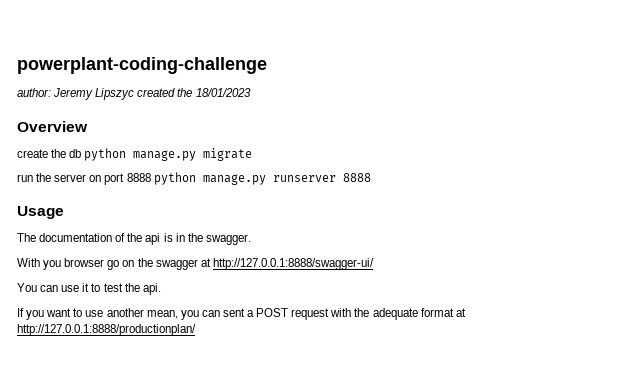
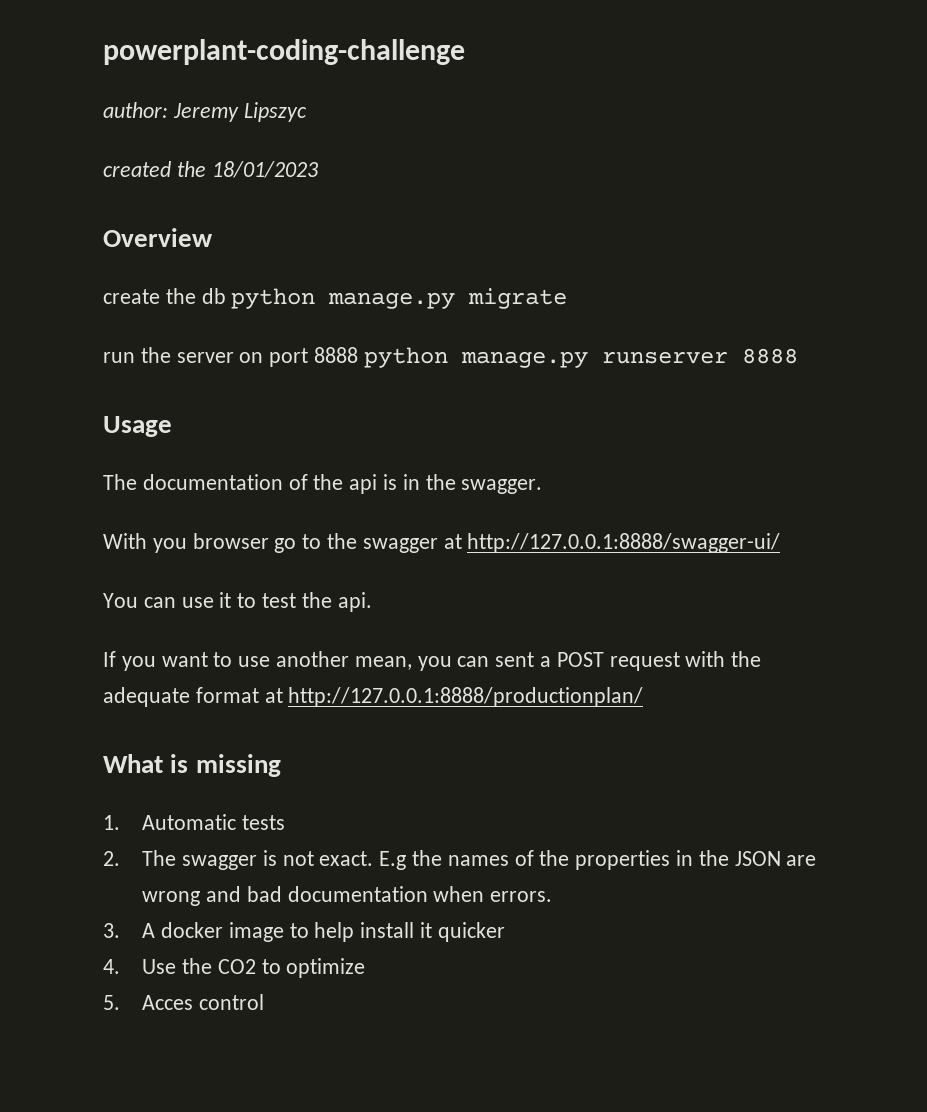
- author: Jeremy Lipszyc created the 18/01/2023
+ author: Jeremy Lipszyc
+ created the 18/01/2023
- With you browser go on the swagger at http://127.0.0.1:8888/swagger-ui/
+ With you browser go to the swagger at http://127.0.0.1:8888/swagger-ui/
+ What is missing
+ 1. Automatic tests
+ 2. The swagger is not exact. E.g the names of the properties in the JSON are wrong and bad documentation when errors.
+ 3. A docker image to help install it quicker
+ 4. Use the CO2 to optimize
+ 5. Acces control

